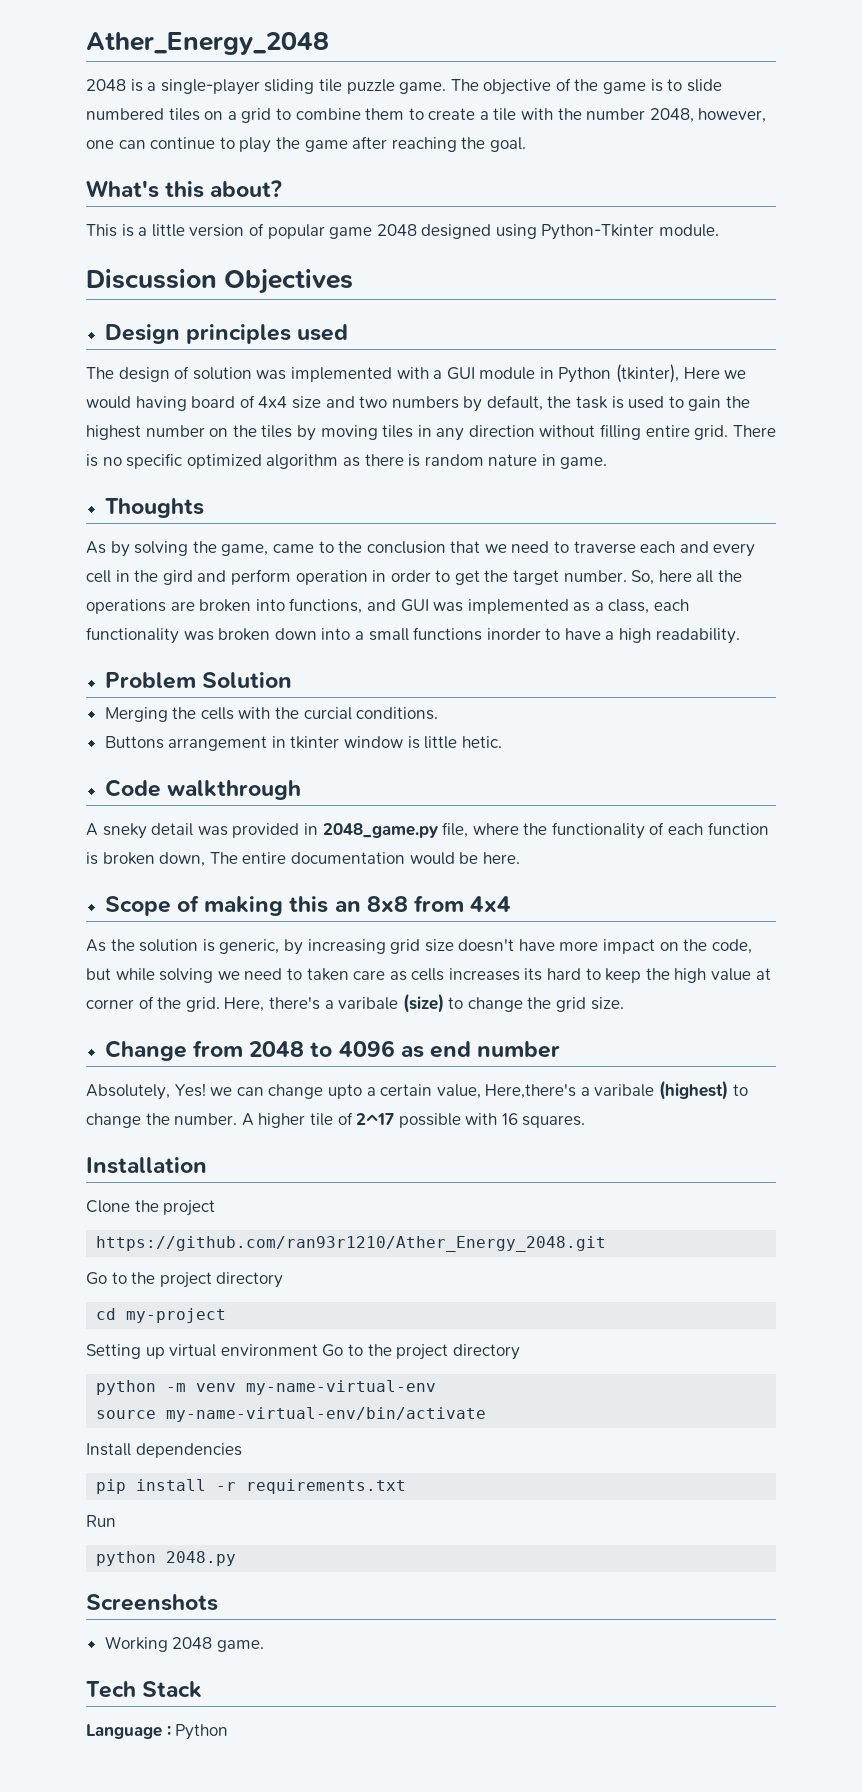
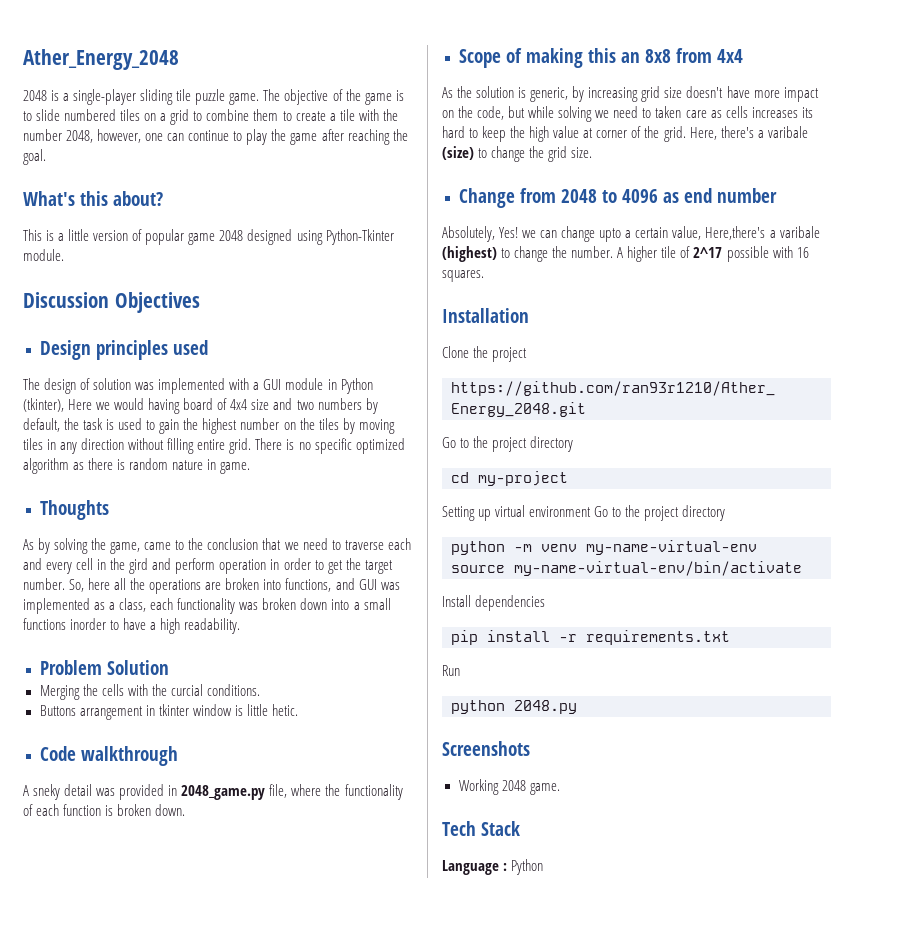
- A sneky detail was provided in 2048_game.py file, where the functionality of each function is broken down, The entire documentation would be here.
+ A sneky detail was provided in 2048_game.py file, where the functionality of each function is broken down.

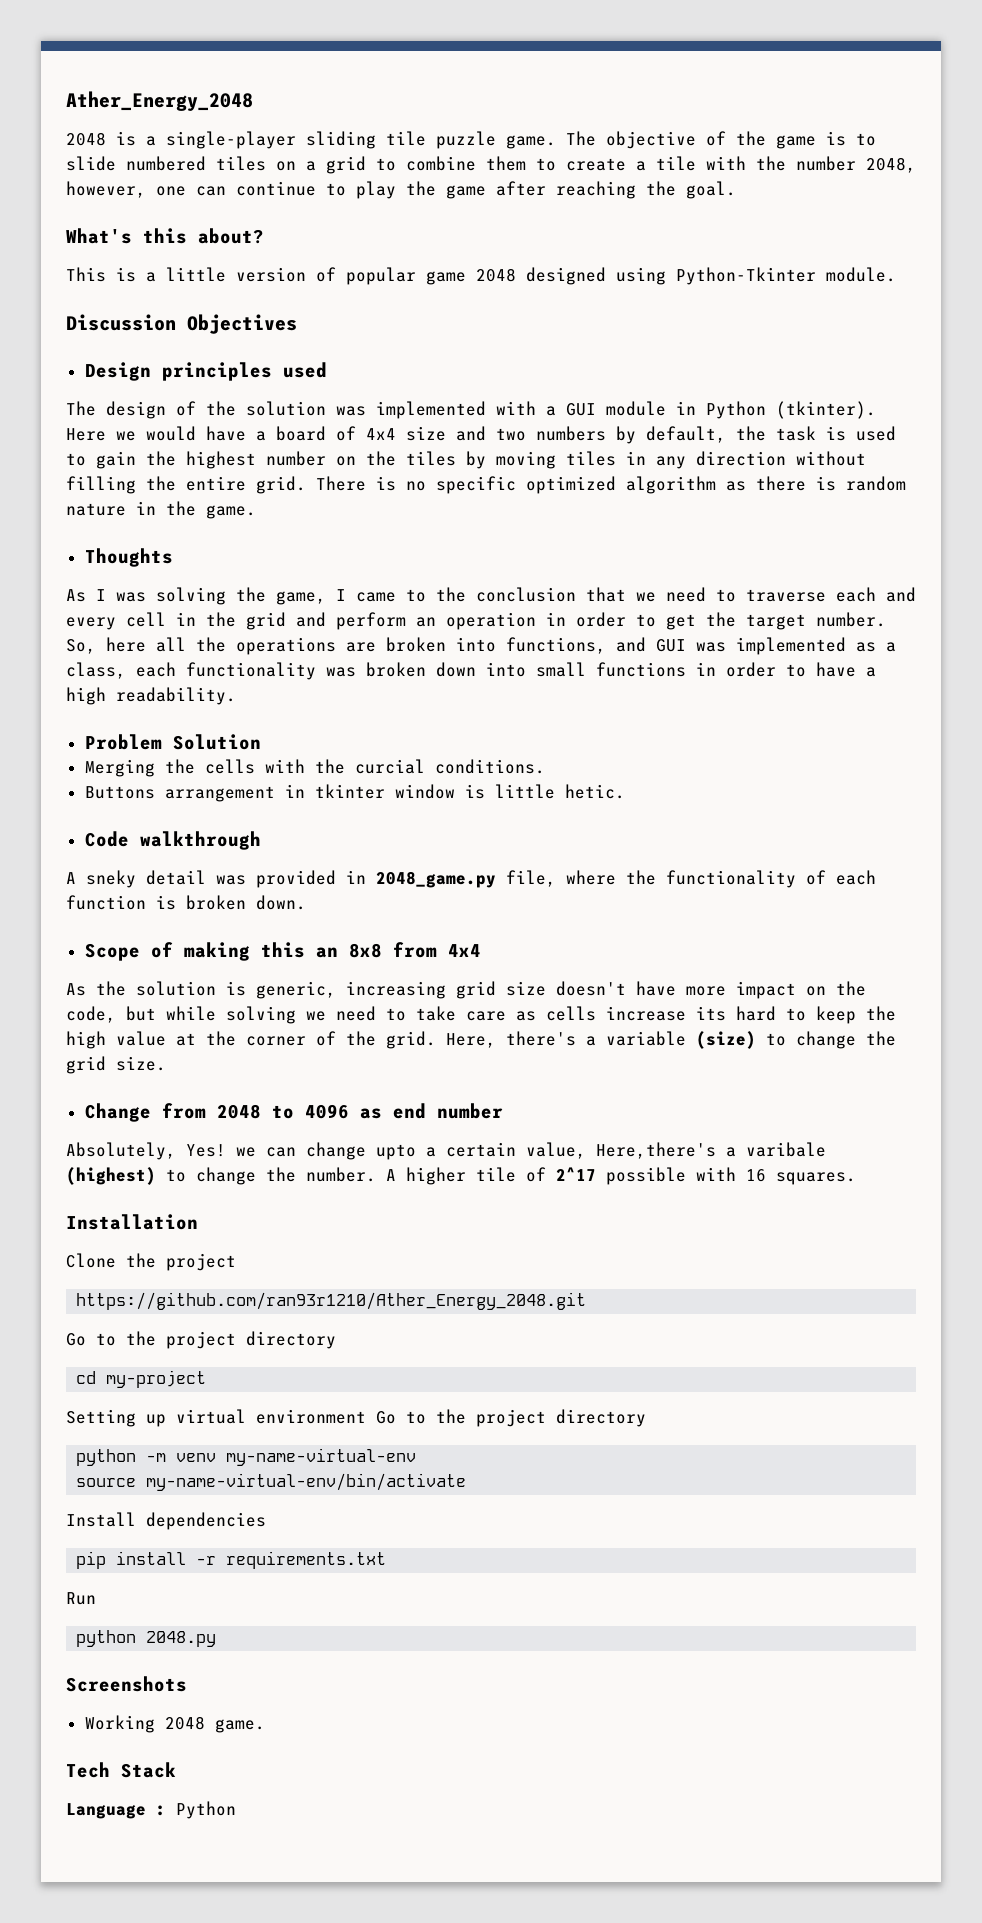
- The design of solution was implemented with a GUI module in Python (tkinter), Here we would having board of 4x4 size and two numbers by default, the task is used to gain the highest number on the tiles by moving tiles in any direction without filling entire grid.
+ The design of the solution was implemented with a GUI module in Python (tkinter). Here we would have a board of 4x4 size and two numbers by default, the task is used to gain the highest number on the tiles by moving tiles in any direction without filling the entire grid.
- There is no specific optimized algorithm as there is random nature in game.
+ There is no specific optimized algorithm as there is random nature in the game.
- As by solving the game, came to the conclusion that we need to traverse each and every cell in the gird and perform operation in order to get the target number.
+ As I was solving the game, I came to the conclusion that we need to traverse each and every cell in the grid and perform an operation in order to get the target number.
- So, here all the operations are broken into functions, and GUI was implemented as a class, each functionality was broken down into a small functions inorder to have a high readability.
+ So, here all the operations are broken into functions, and GUI was implemented as a class, each functionality was broken down into small functions in order to have a high readability.
- As the solution is generic, by increasing grid size doesn't have more impact on the code, but while solving we need to taken care as cells increases its hard to keep the high value at corner of the grid.
+ As the solution is generic, increasing grid size doesn't have more impact on the code, but while solving we need to take care as cells increase its hard to keep the high value at the corner of the grid.
- Here, there's a varibale (size) to change the grid size.
+ Here, there's a variable (size) to change the grid size.

